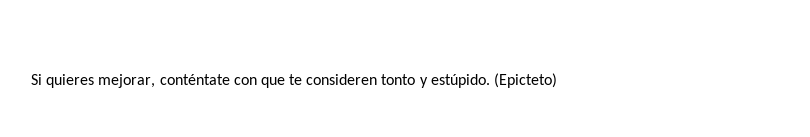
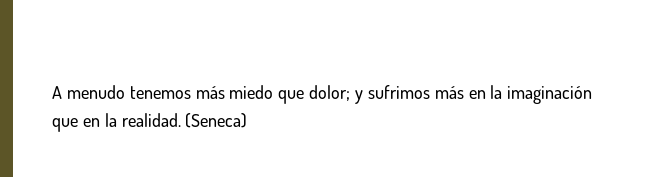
- Si quieres mejorar, conténtate con que te consideren tonto y estúpido. (Epicteto)
+ A menudo tenemos más miedo que dolor; y sufrimos más en la imaginación que en la realidad. (Seneca)

